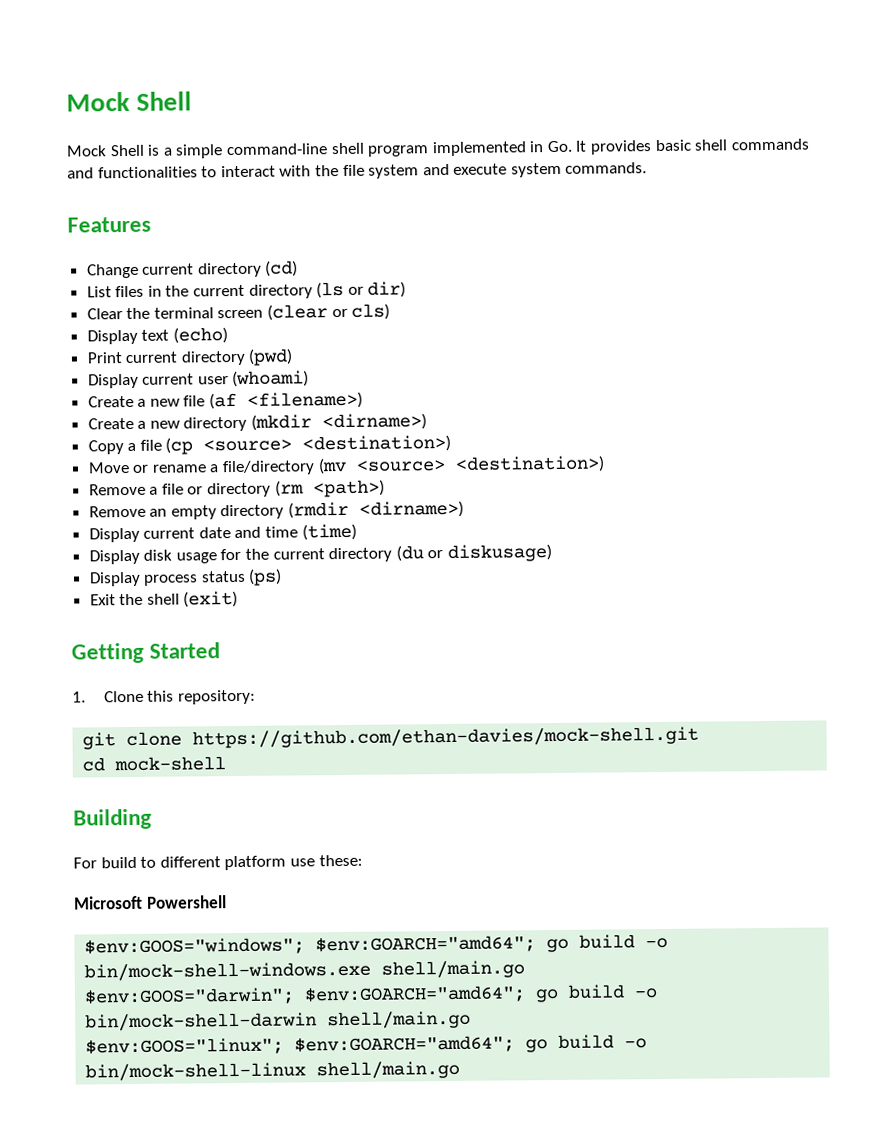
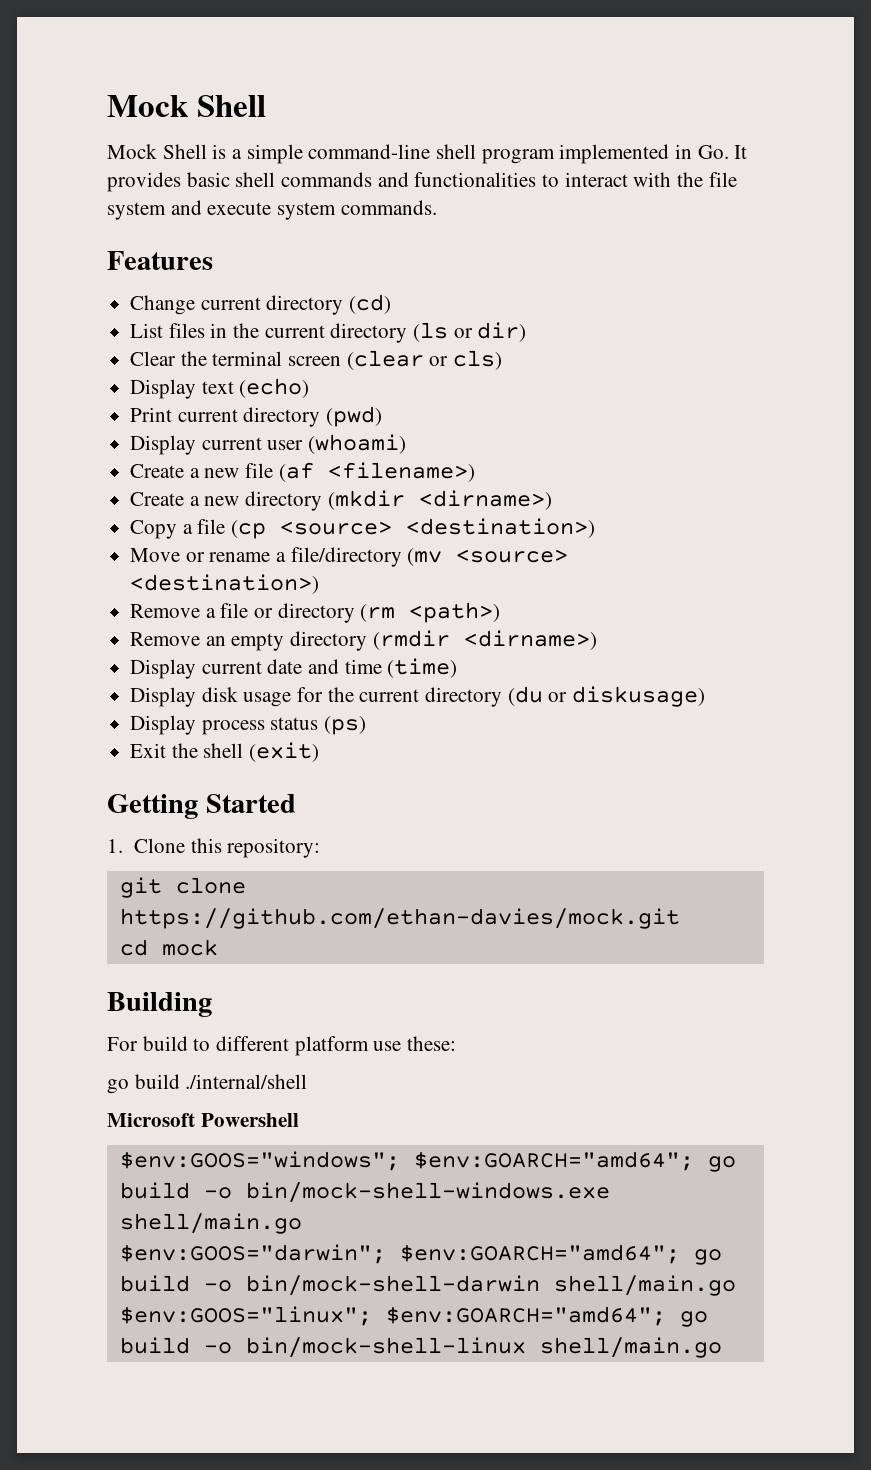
- git clone https://github.com/ethan-davies/mock-shell.git
+ git clone https://github.com/ethan-davies/mock.git
- cd mock-shell
+ cd mock
+ go build ./internal/shell

